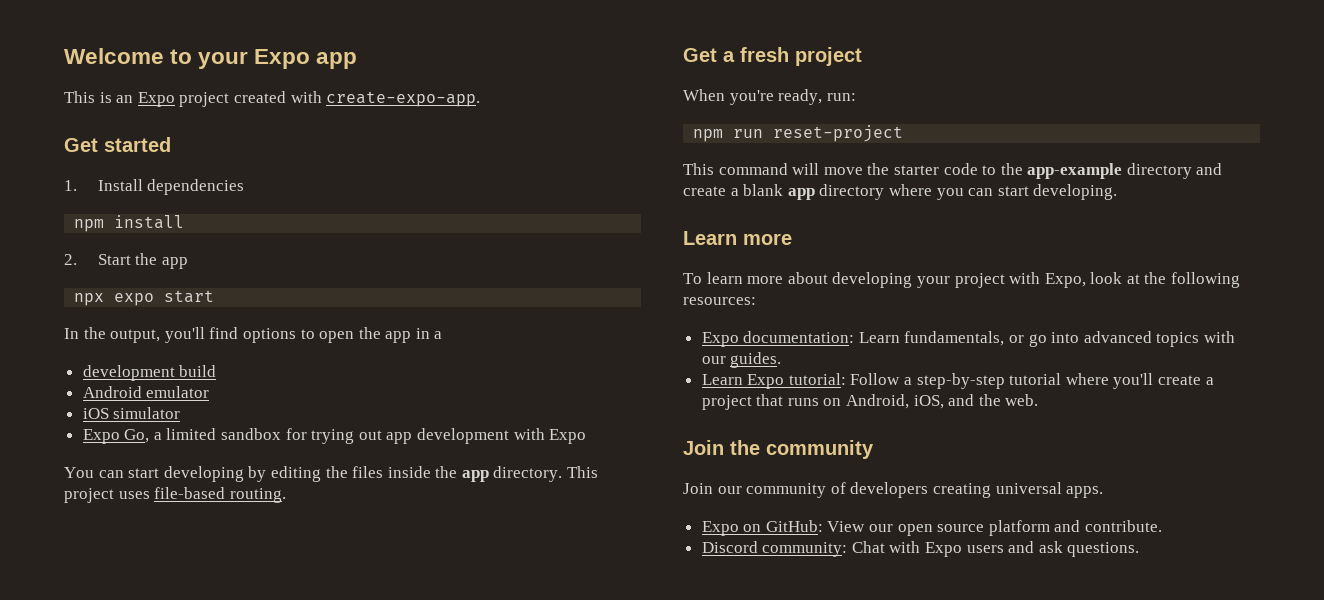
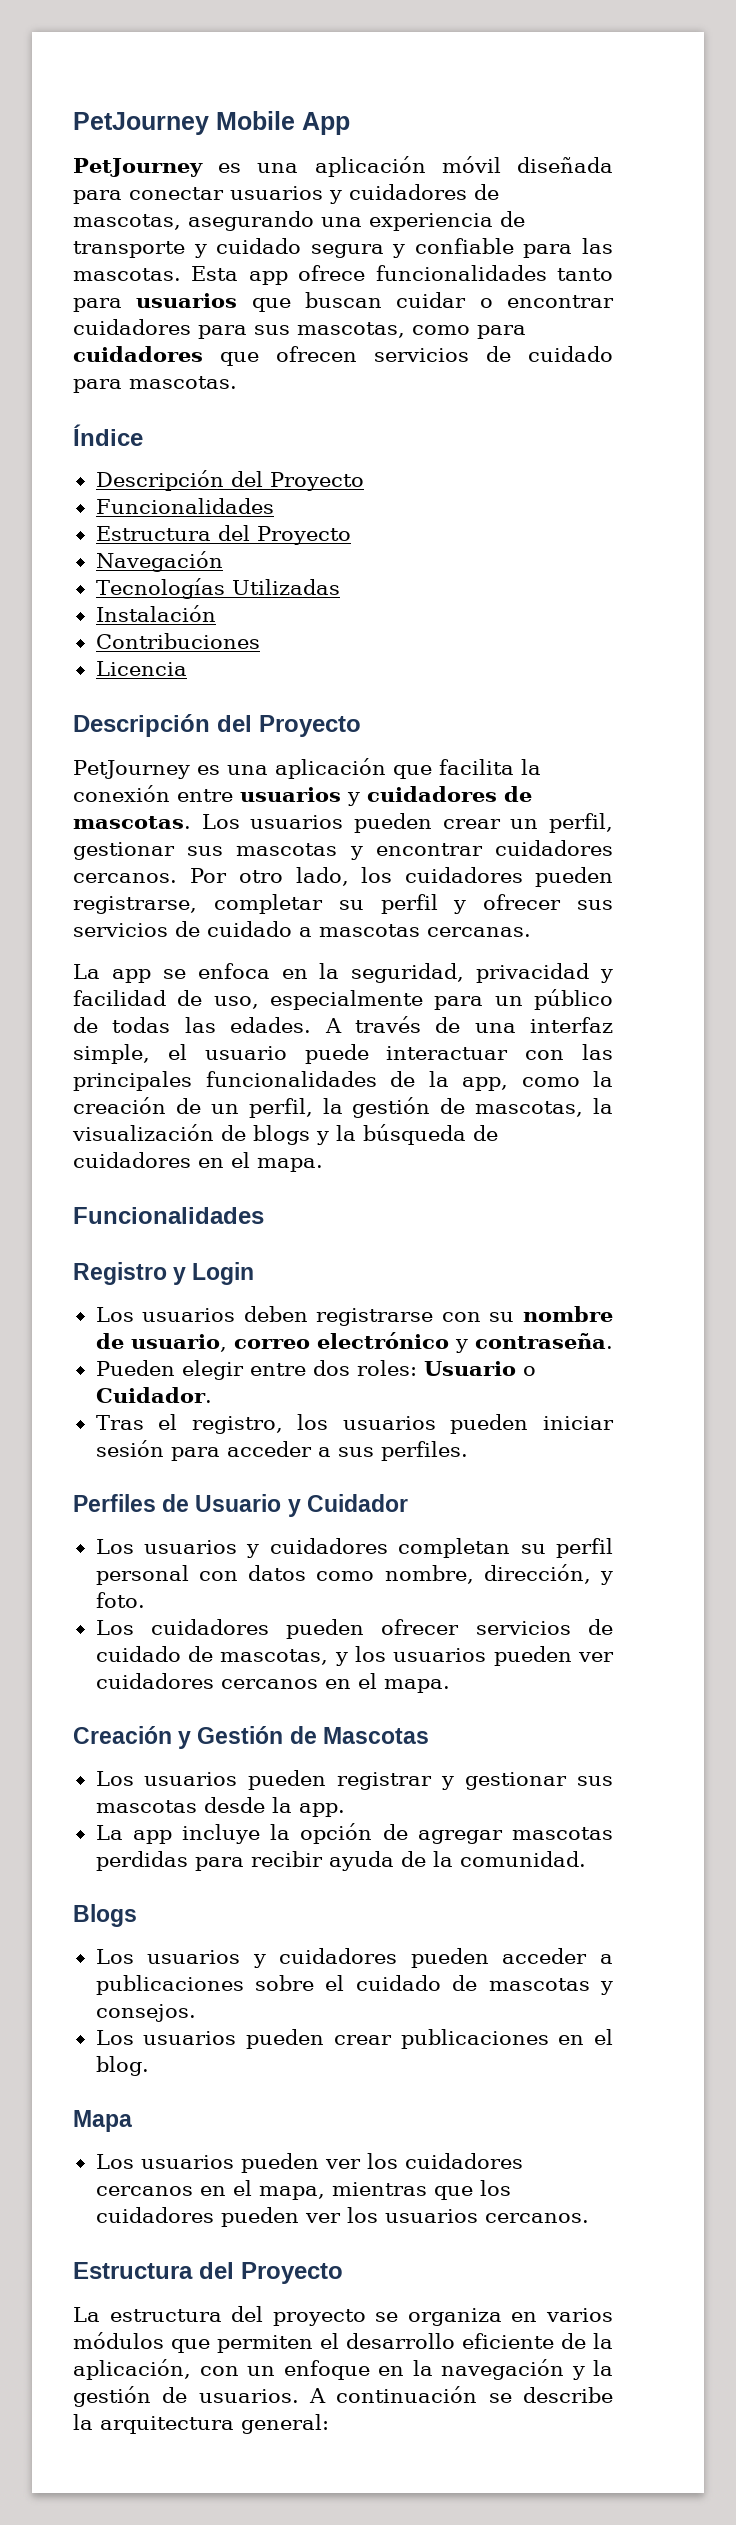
- Welcome to your Expo app
- This is an Expo project created with create-expo-app.
- Get started
- 1. Install dependencies
- npm install
- 2. Start the app
- npx expo start
- In the output, you'll find options to open the app in a
- development build
- Android emulator
- iOS simulator
- Expo Go, a limited sandbox for trying out app development with Expo
- You can start developing by editing the files inside the app directory. This project uses file-based routing.
- Get a fresh project
- When you're ready, run:
- npm run reset-project
- This command will move the starter code to the app-example directory and create a blank app directory where you can start developing.
- Learn more
- To learn more about developing your project with Expo, look at the following resources:
- Expo documentation: Learn fundamentals, or go into advanced topics with our guides.
- Learn Expo tutorial: Follow a step-by-step tutorial where you'll create a project that runs on Android, iOS, and the web.
- Join the community
- Join our community of developers creating universal apps.
- Expo on GitHub: View our open source platform and contribute.
- Discord community: Chat with Expo users and ask questions.
+ PetJourney Mobile App
+ PetJourney es una aplicación móvil diseñada para conectar usuarios y cuidadores de mascotas, asegurando una experiencia de transporte y cuidado segura y confiable para las mascotas. Esta app ofrece funcionalidades tanto para usuarios que buscan cuidar o encontrar cuidadores para sus mascotas, como para cuidadores que ofrecen servicios de cuidado para mascotas.
+ Índice
+ Descripción del Proyecto
+ Funcionalidades
+ Estructura del Proyecto
+ Navegación
+ Tecnologías Utilizadas
+ Instalación
+ Contribuciones
+ Licencia
+ Descripción del Proyecto
+ PetJourney es una aplicación que facilita la conexión entre usuarios y cuidadores de mascotas. Los usuarios pueden crear un perfil, gestionar sus mascotas y encontrar cuidadores cercanos. Por otro lado, los cuidadores pueden registrarse, completar su perfil y ofrecer sus servicios de cuidado a mascotas cercanas.
+ La app se enfoca en la seguridad, privacidad y facilidad de uso, especialmente para un público de todas las edades. A través de una interfaz simple, el usuario puede interactuar con las principales funcionalidades de la app, como la creación de un perfil, la gestión de mascotas, la visualización de blogs y la búsqueda de cuidadores en el mapa.
+ Funcionalidades
+ Registro y Login
+ Los usuarios deben registrarse con su nombre de usuario, correo electrónico y contraseña.
+ Pueden elegir entre dos roles: Usuario o Cuidador.
+ Tras el registro, los usuarios pueden iniciar sesión para acceder a sus perfiles.
+ Perfiles de Usuario y Cuidador
+ Los usuarios y cuidadores completan su perfil personal con datos como nombre, dirección, y foto.
+ Los cuidadores pueden ofrecer servicios de cuidado de mascotas, y los usuarios pueden ver cuidadores cercanos en el mapa.
+ Creación y Gestión de Mascotas
+ Los usuarios pueden registrar y gestionar sus mascotas desde la app.
+ La app incluye la opción de agregar mascotas perdidas para recibir ayuda de la comunidad.
+ Blogs
+ Los usuarios y cuidadores pueden acceder a publicaciones sobre el cuidado de mascotas y consejos.
+ Los usuarios pueden crear publicaciones en el blog.
+ Mapa
+ Los usuarios pueden ver los cuidadores cercanos en el mapa, mientras que los cuidadores pueden ver los usuarios cercanos.
+ Estructura del Proyecto
+ La estructura del proyecto se organiza en varios módulos que permiten el desarrollo eficiente de la aplicación, con un enfoque en la navegación y la gestión de usuarios. A continuación se describe la arquitectura general:

